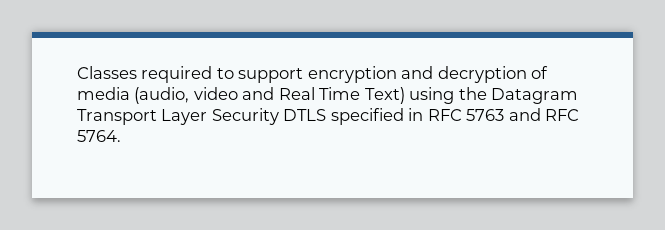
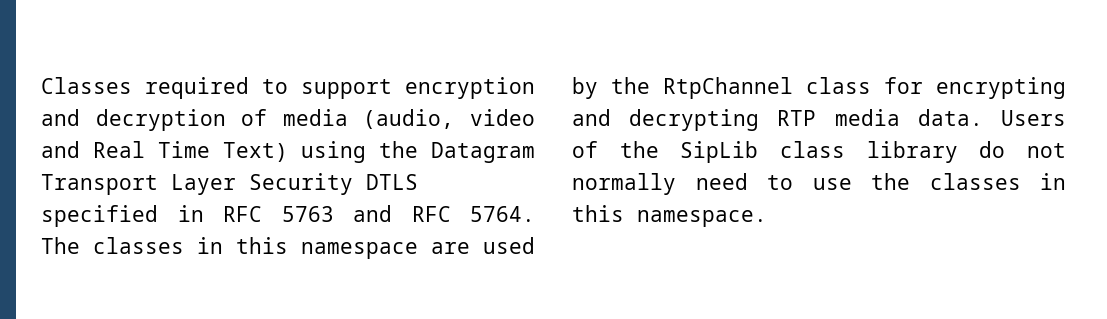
+ The classes in this namespace are used by the RtpChannel class for encrypting and decrypting RTP media data. Users of the SipLib class library do not normally need to use the classes in this namespace.

